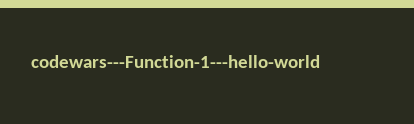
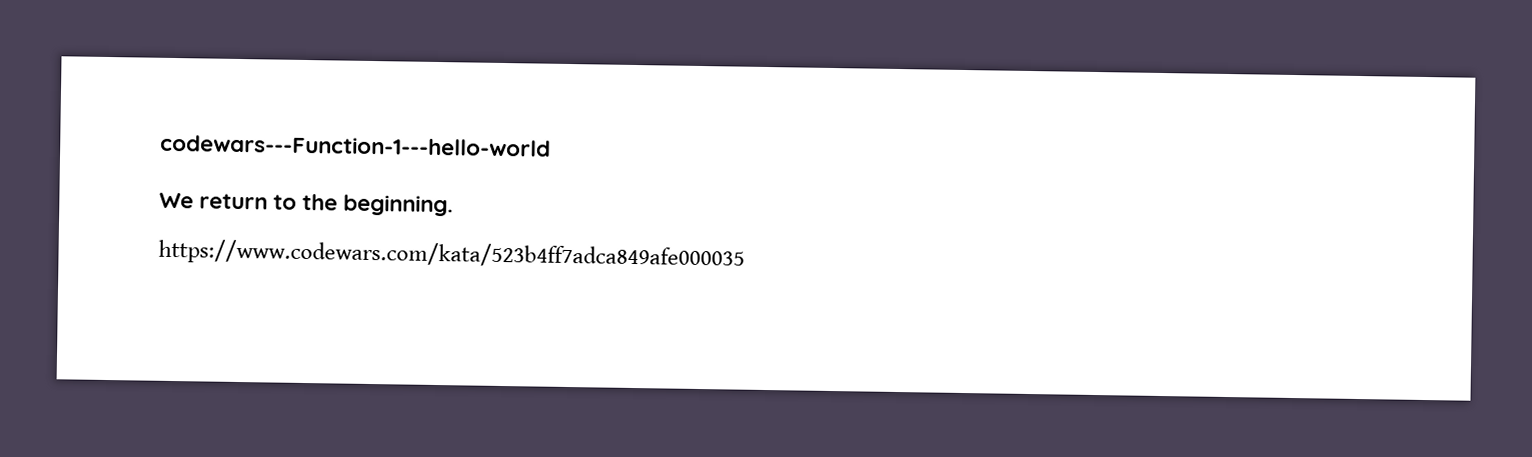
+ We return to the beginning.
+ https://www.codewars.com/kata/523b4ff7adca849afe000035

